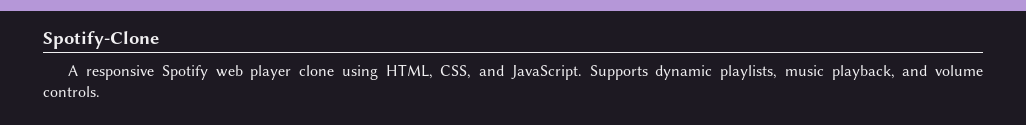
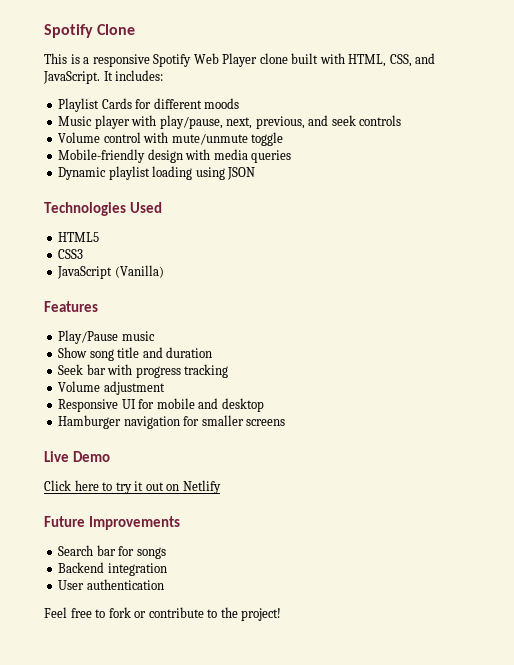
- Spotify-Clone
- A responsive Spotify web player clone using HTML, CSS, and JavaScript. Supports dynamic playlists, music playback, and volume controls.
+ Spotify Clone
+ This is a responsive Spotify Web Player clone built with HTML, CSS, and JavaScript. It includes:
+ Playlist Cards for different moods
+ Music player with play/pause, next, previous, and seek controls
+ Volume control with mute/unmute toggle
+ Mobile-friendly design with media queries
+ Dynamic playlist loading using JSON
+ Technologies Used
+ HTML5
+ CSS3
+ JavaScript (Vanilla)
+ Features
+ Play/Pause music
+ Show song title and duration
+ Seek bar with progress tracking
+ Volume adjustment
+ Responsive UI for mobile and desktop
+ Hamburger navigation for smaller screens
+ Live Demo
+ Click here to try it out on Netlify
+ Future Improvements
+ Search bar for songs
+ Backend integration
+ User authentication
+ Feel free to fork or contribute to the project!

